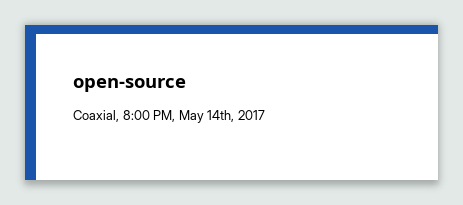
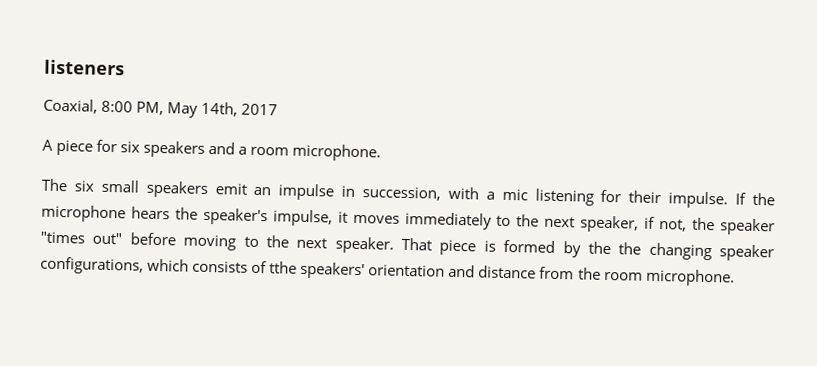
- open-source
+ listeners
+ A piece for six speakers and a room microphone.
+ The six small speakers emit an impulse in succession, with a mic listening for their impulse. If the microphone hears the speaker's impulse, it moves immediately to the next speaker, if not, the speaker "times out" before moving to the next speaker. That piece is formed by the the changing speaker configurations, which consists of tthe speakers' orientation and distance from the room microphone.

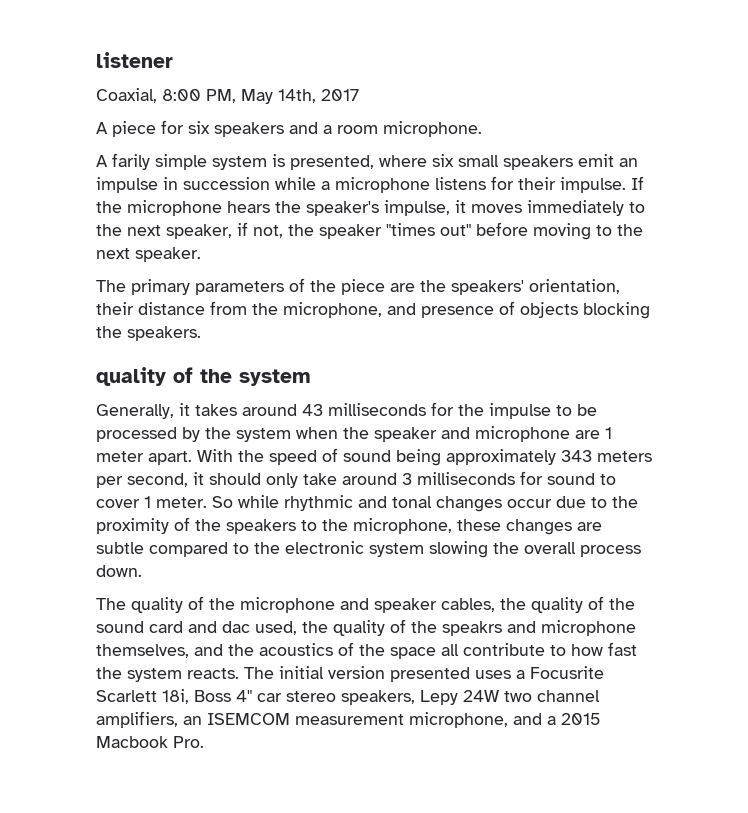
- listeners
+ listener
- The six small speakers emit an impulse in succession, with a mic listening for their impulse.
+ A farily simple system is presented, where six small speakers emit an impulse in succession while a microphone listens for their impulse.
- If the microphone hears the speaker's impulse, it moves immediately to the next speaker, if not, the speaker "times out" before moving to the next speaker. That piece is formed by the the changing speaker configurations, which consists of tthe speakers' orientation and distance from the room microphone.
+ If the microphone hears the speaker's impulse, it moves immediately to the next speaker, if not, the speaker "times out" before moving to the next speaker.
+ The primary parameters of the piece are the speakers' orientation, their distance from the microphone, and presence of objects blocking the speakers.
+ quality of the system
+ Generally, it takes around 43 milliseconds for the impulse to be processed by the system when the speaker and microphone are 1 meter apart. With the speed of sound being approximately 343 meters per second, it should only take around 3 milliseconds for sound to cover 1 meter. So while rhythmic and tonal changes occur due to the proximity of the speakers to the microphone, these changes are subtle compared to the electronic system slowing the overall process down.
+ The quality of the microphone and speaker cables, the quality of the sound card and dac used, the quality of the speakrs and microphone themselves, and the acoustics of the space all contribute to how fast the system reacts. The initial version presented uses a Focusrite Scarlett 18i, Boss 4" car stereo speakers, Lepy 24W two channel amplifiers, an ISEMCOM measurement microphone, and a 2015 Macbook Pro.

